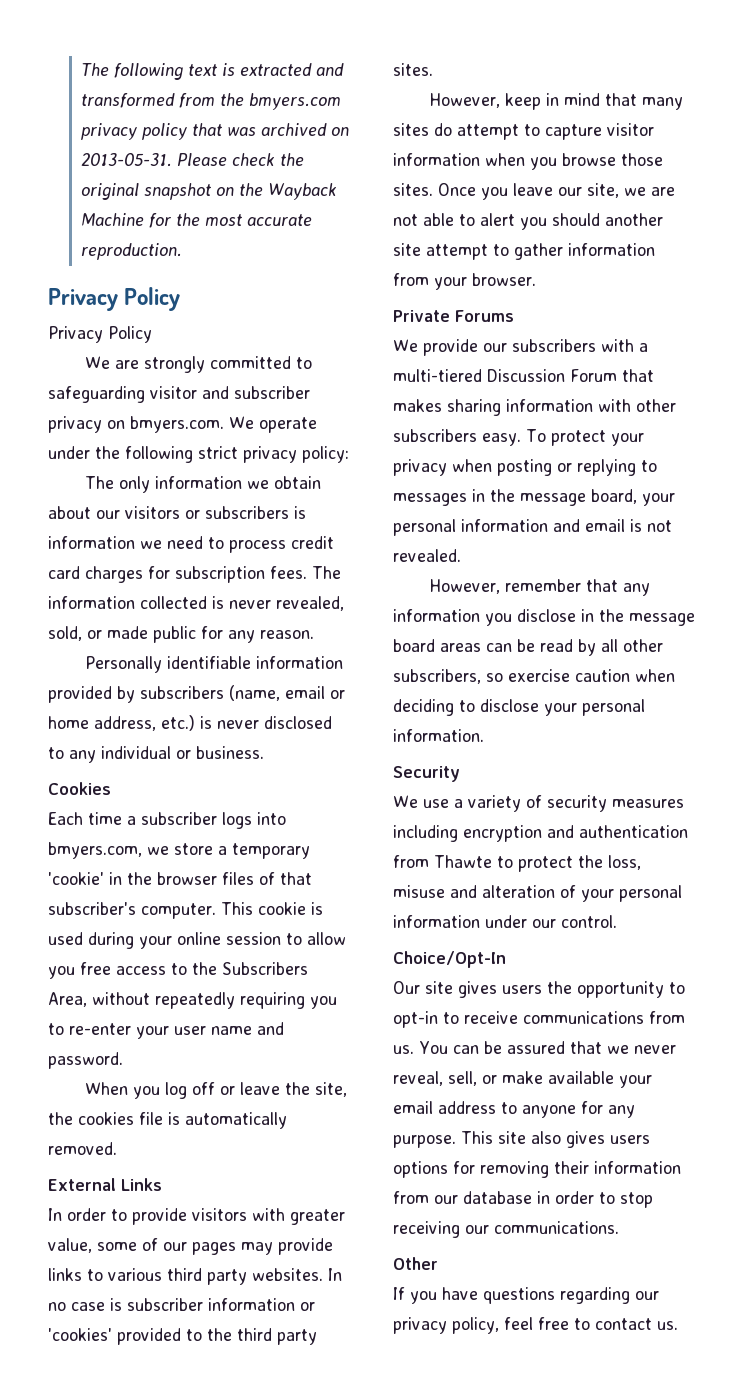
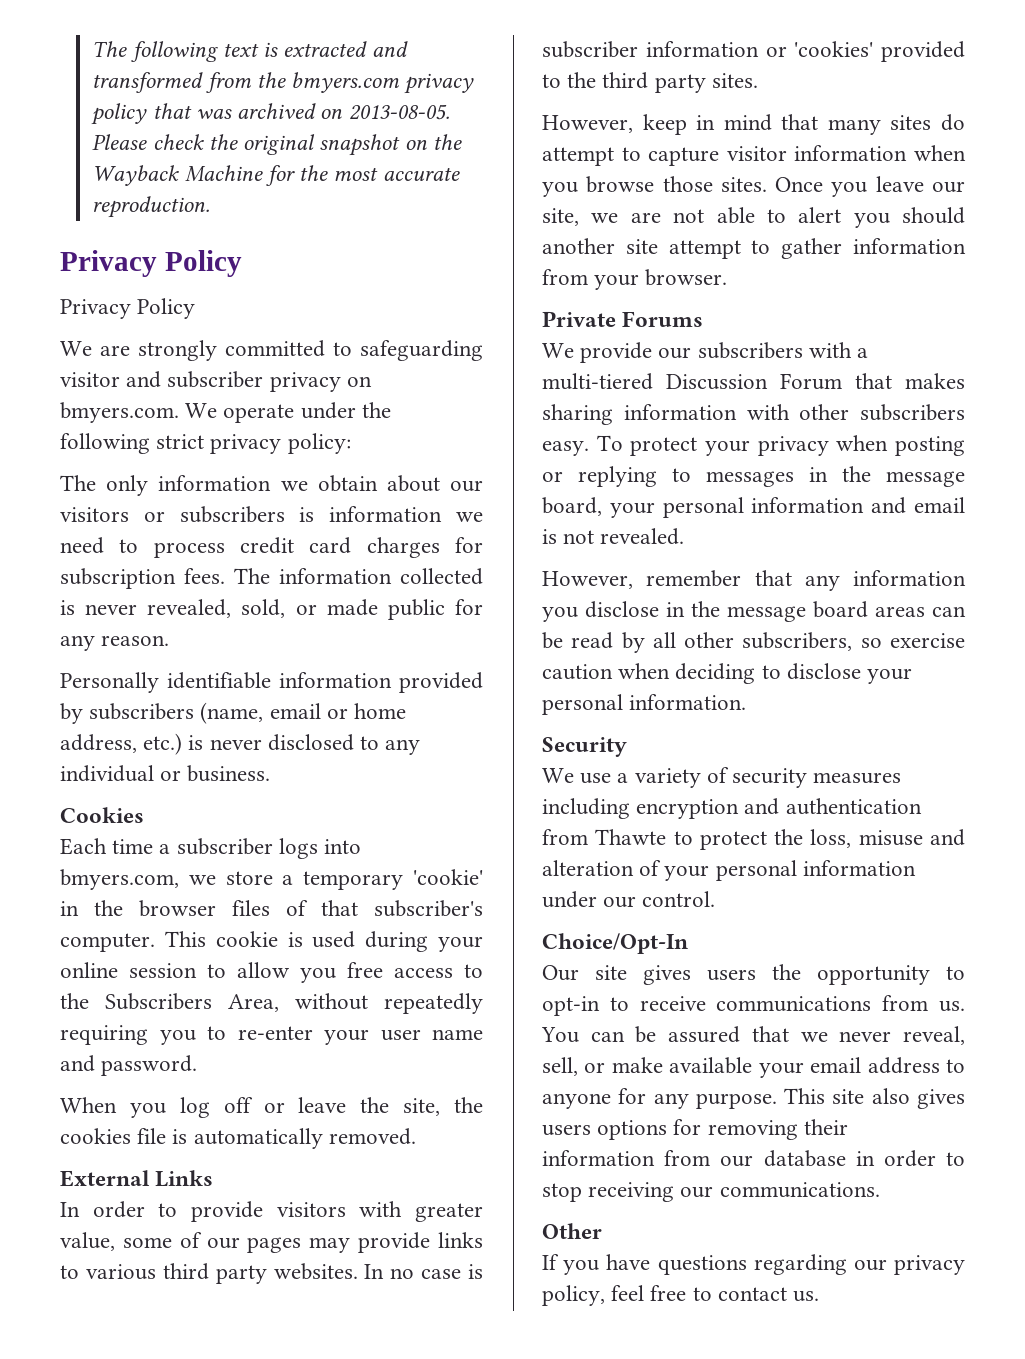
- The following text is extracted and transformed from the bmyers.com privacy policy that was archived on 2013-05-31.
+ The following text is extracted and transformed from the bmyers.com privacy policy that was archived on 2013-08-05.

